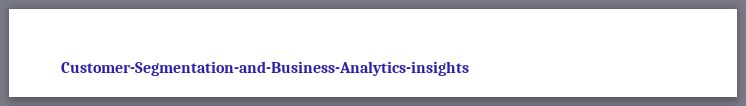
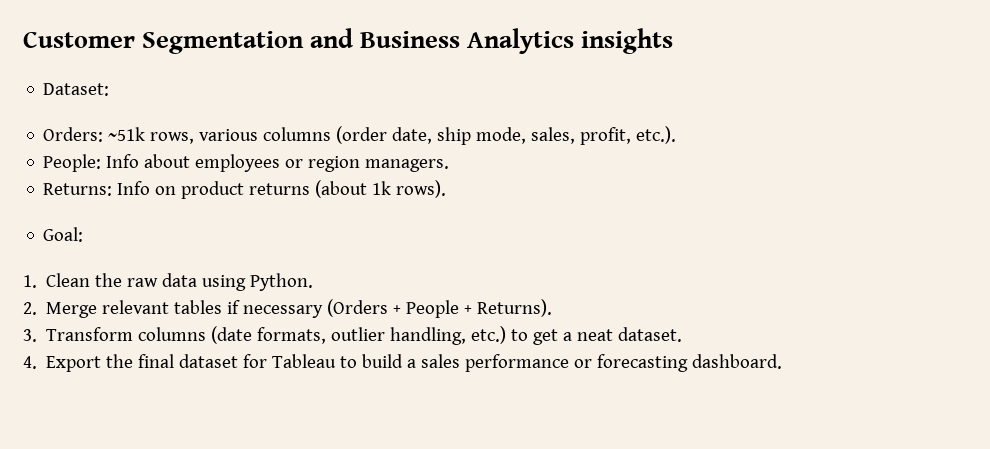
- Customer-Segmentation-and-Business-Analytics-insights
+ Customer Segmentation and Business Analytics insights
+ Dataset:
+ Orders: ~51k rows, various columns (order date, ship mode, sales, profit, etc.).
+ People: Info about employees or region managers.
+ Returns: Info on product returns (about 1k rows).
+ Goal:
+ 1. Clean the raw data using Python.
+ 2. Merge relevant tables if necessary (Orders + People + Returns).
+ 3. Transform columns (date formats, outlier handling, etc.) to get a neat dataset.
+ 4. Export the final dataset for Tableau to build a sales performance or forecasting dashboard.

